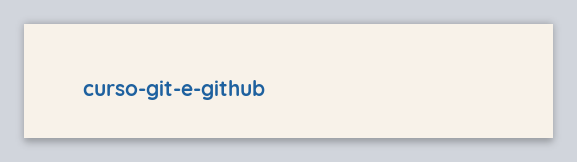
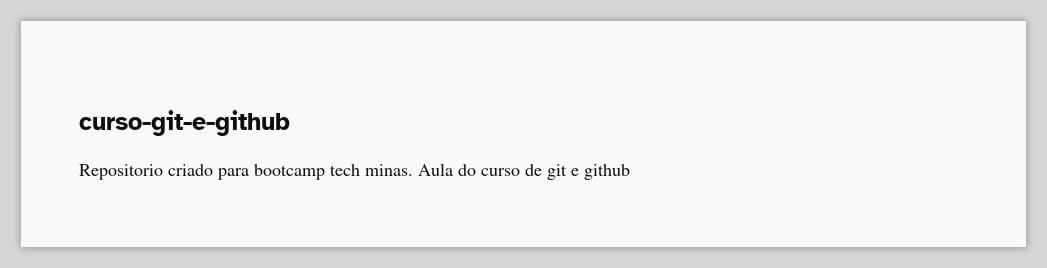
+ Repositorio criado para bootcamp tech minas. Aula do curso de git e github

